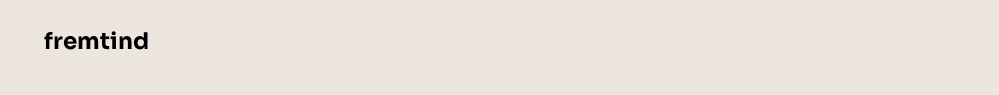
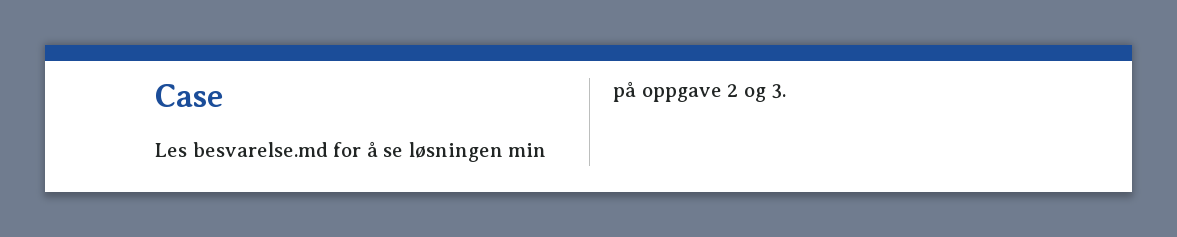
- fremtind
+ Case
+ Les besvarelse.md for å se løsningen min på oppgave 2 og 3.

